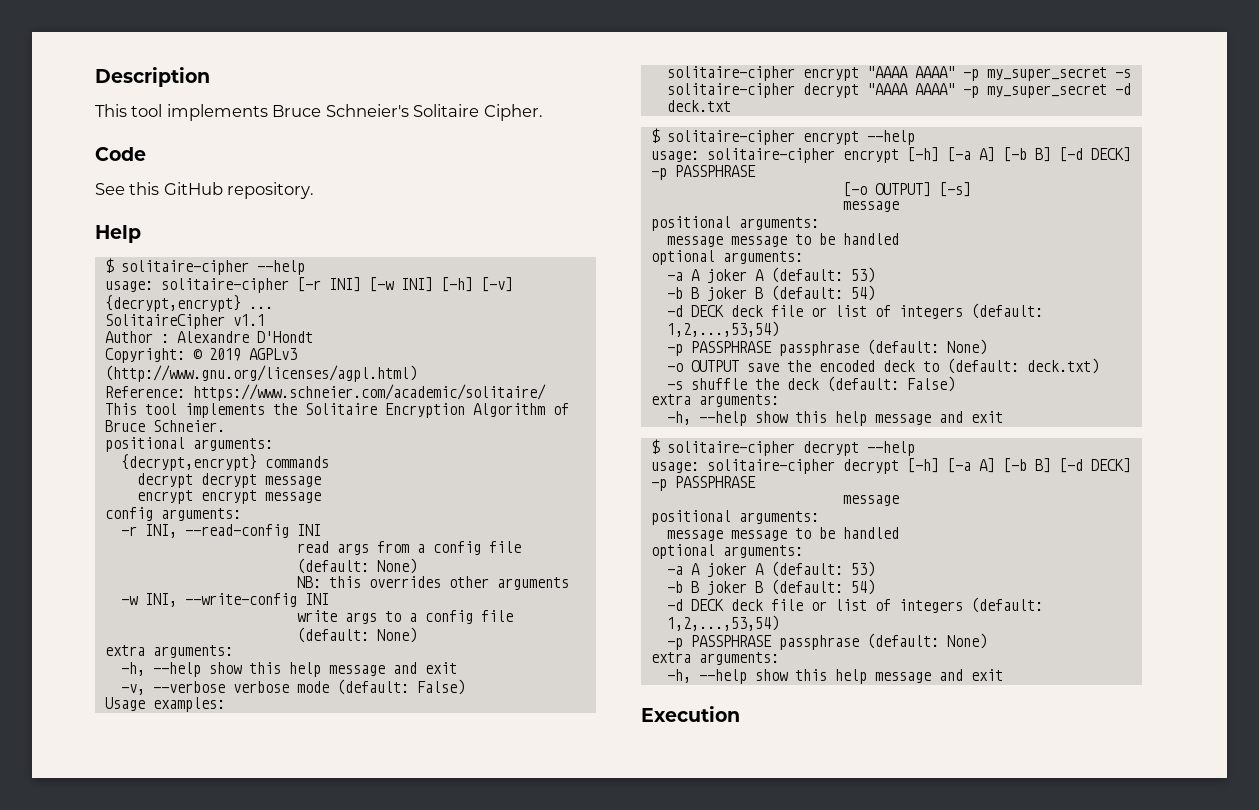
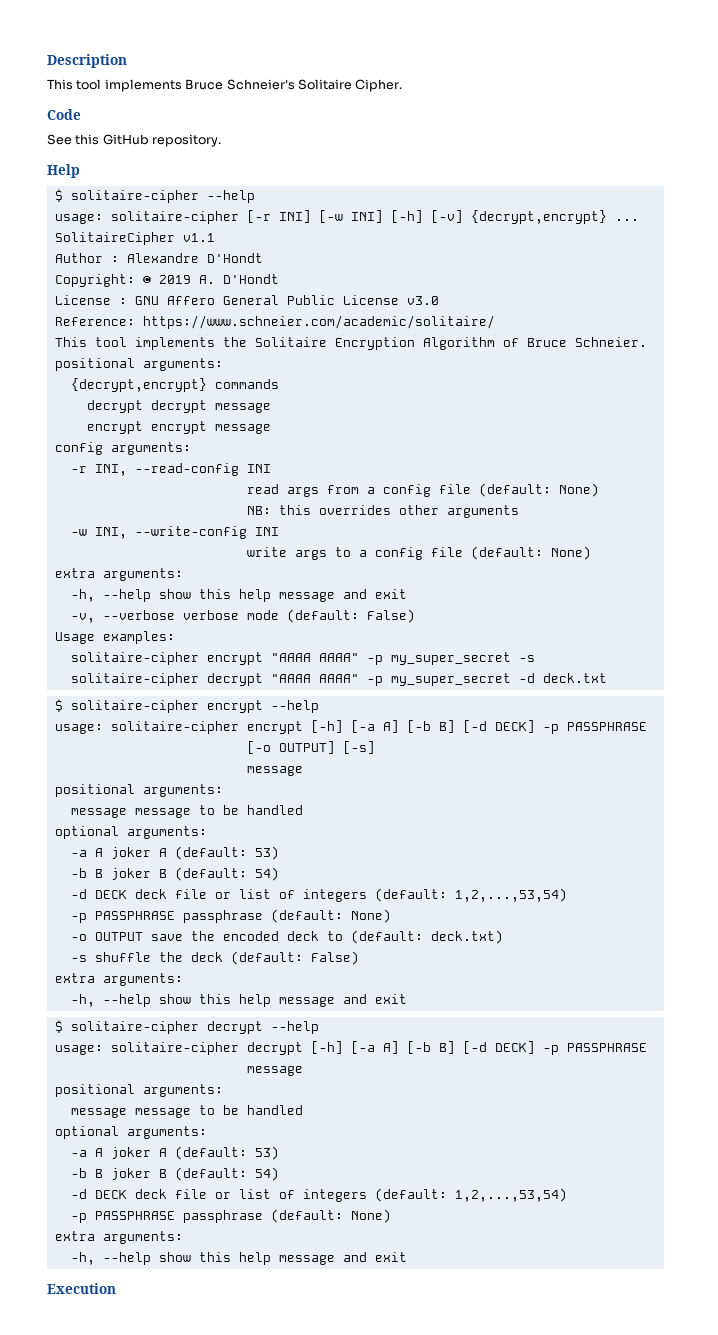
- Copyright: © 2019 AGPLv3 (http://www.gnu.org/licenses/agpl.html)
+ Copyright: © 2019 A. D'Hondt
+ License : GNU Affero General Public License v3.0

